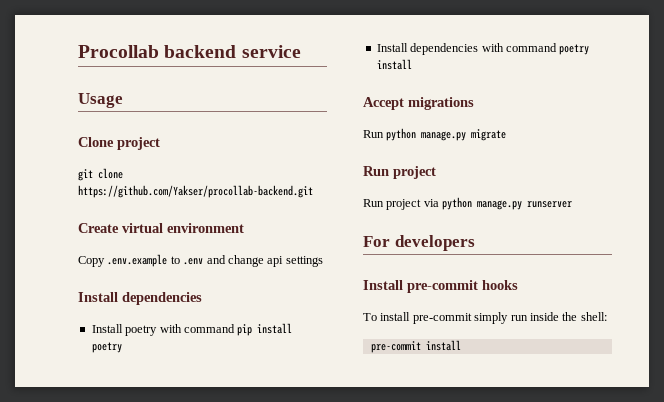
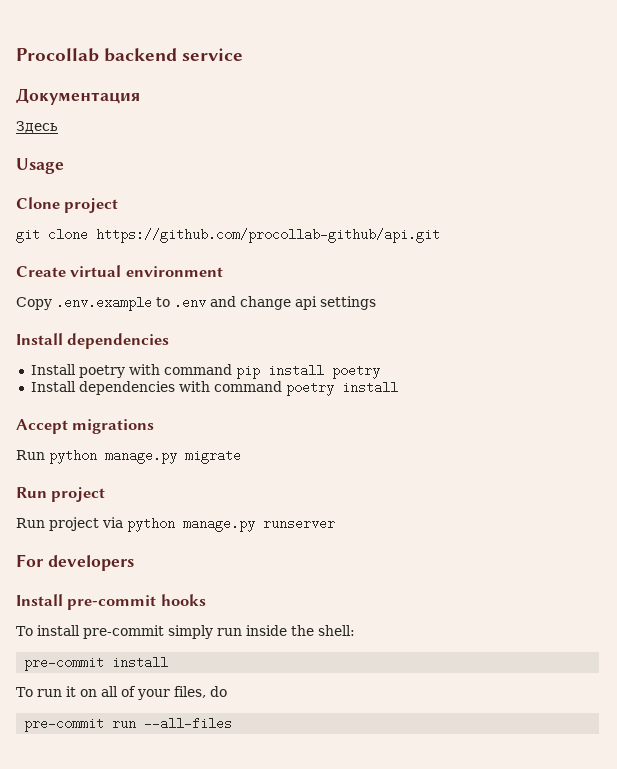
+ Документация
+ Здесь
- git clone https://github.com/Yakser/procollab-backend.git
+ git clone https://github.com/procollab-github/api.git
+ To run it on all of your files, do
+ pre-commit run --all-files

